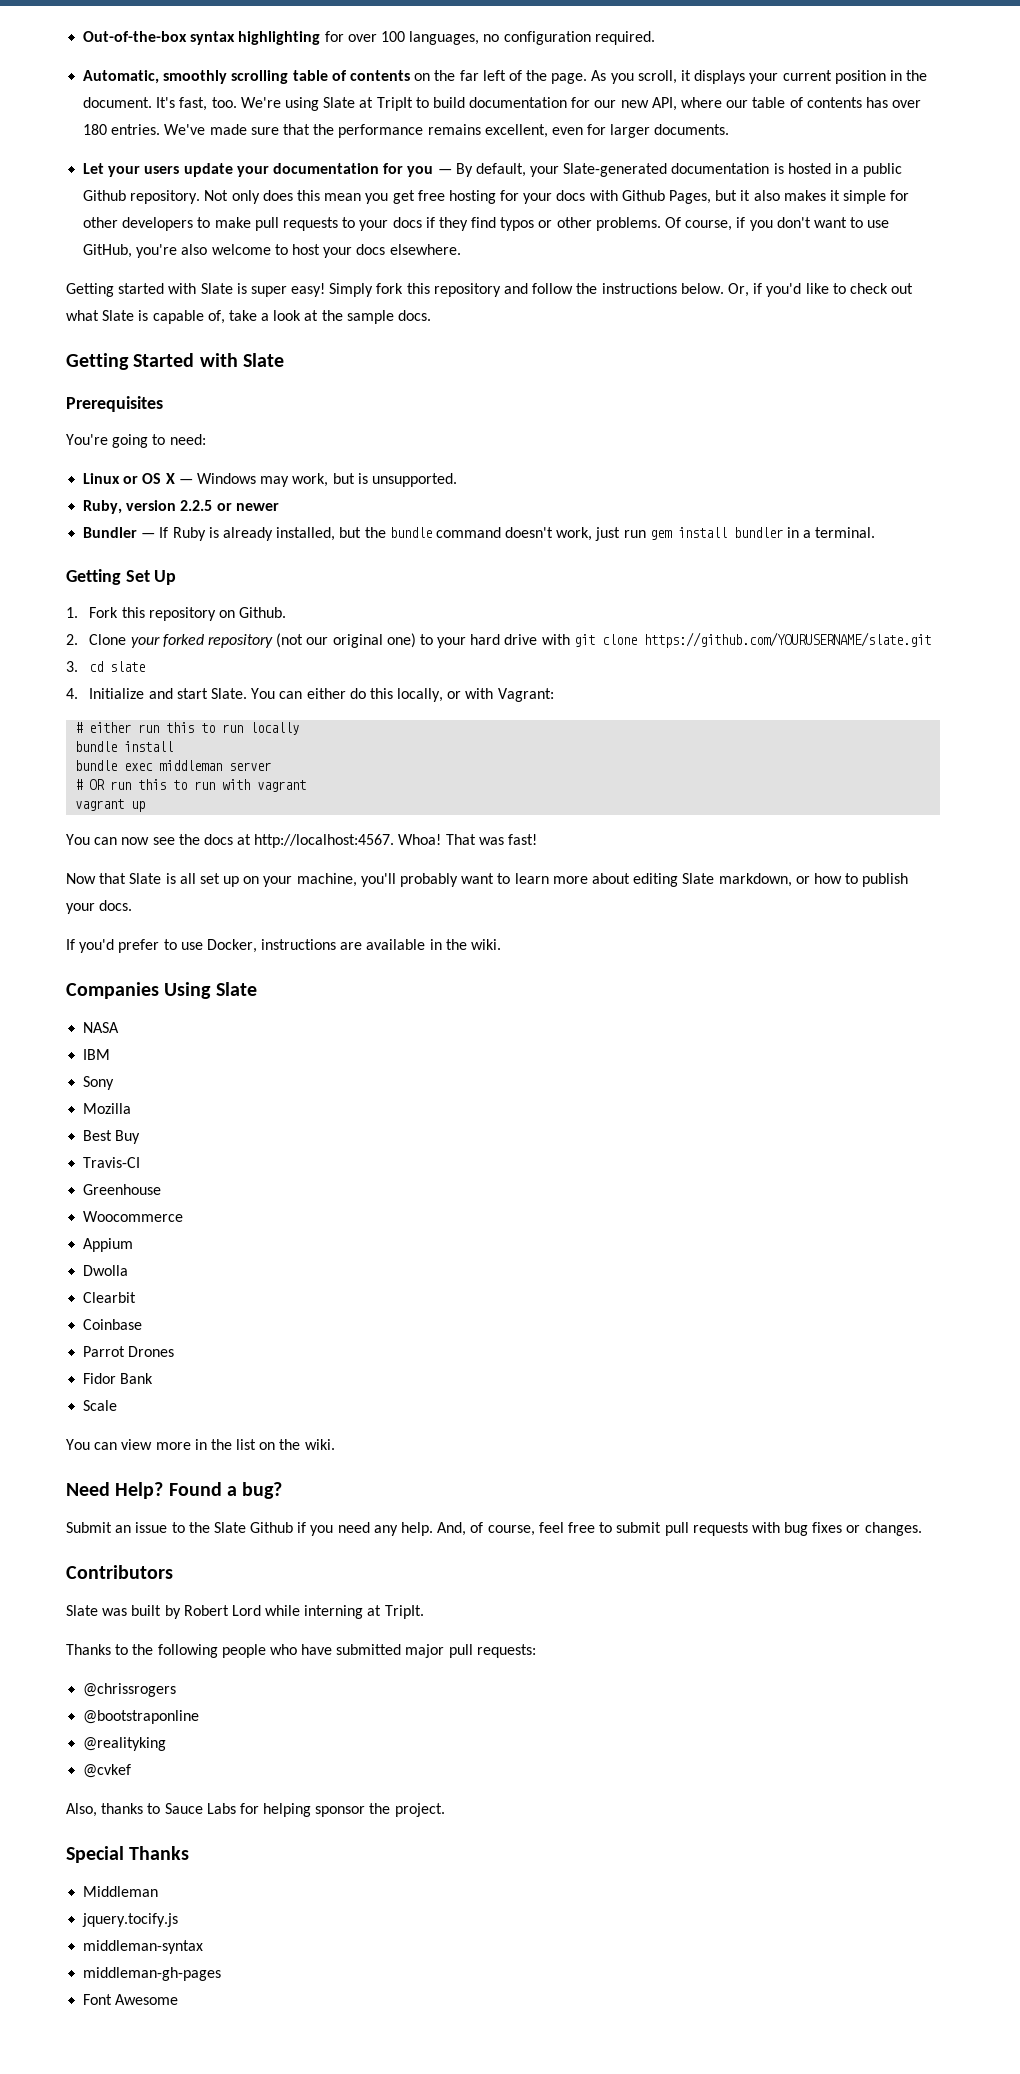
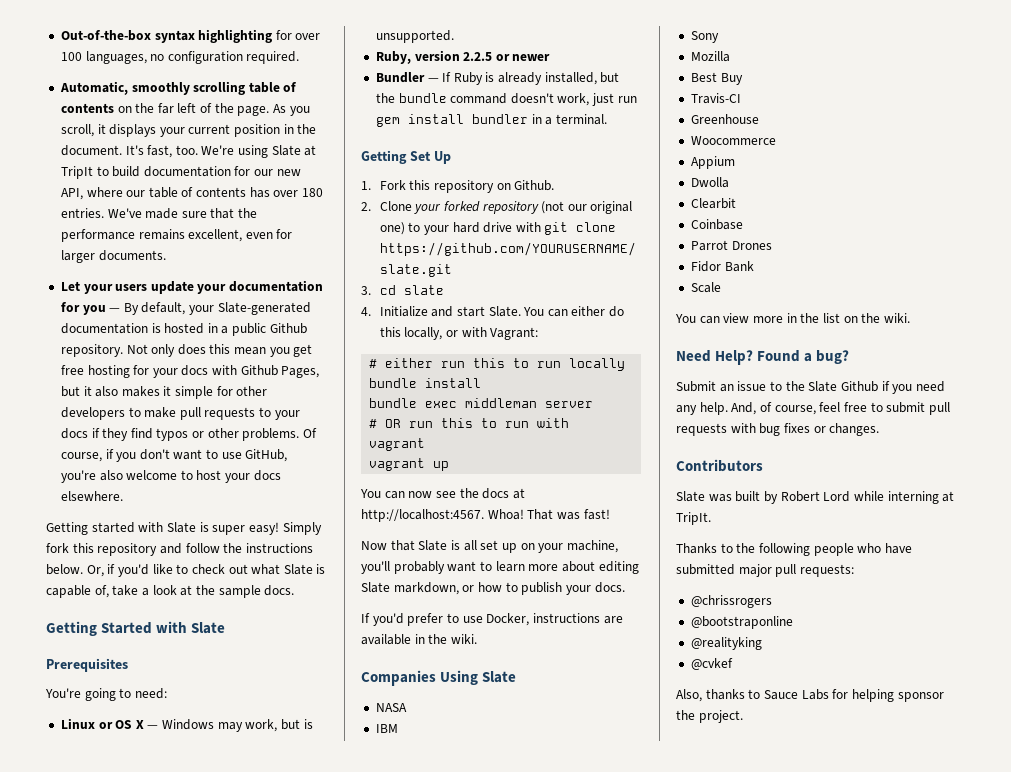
- Special Thanks
- Middleman
- jquery.tocify.js
- middleman-syntax
- middleman-gh-pages
- Font Awesome

